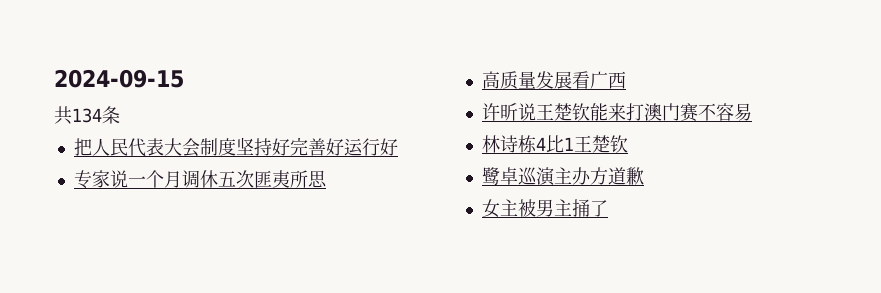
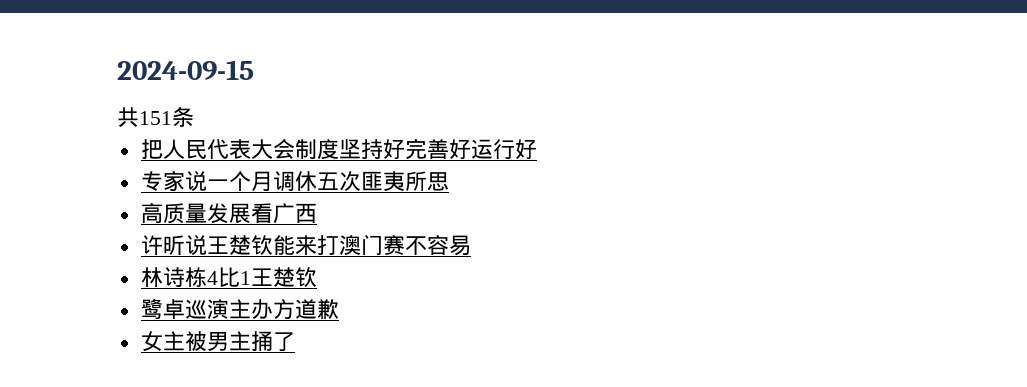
- 共134条
+ 共151条

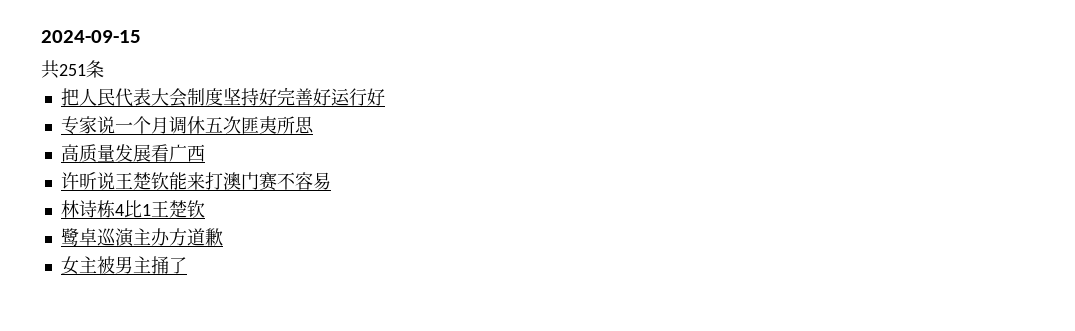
- 共151条
+ 共251条

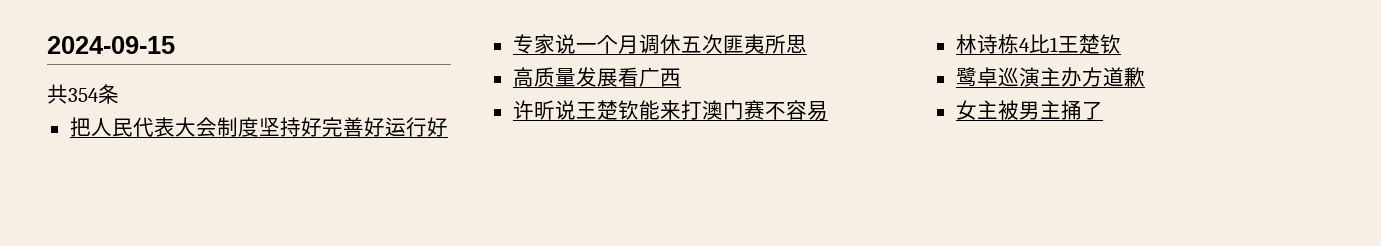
- 共251条
+ 共354条

